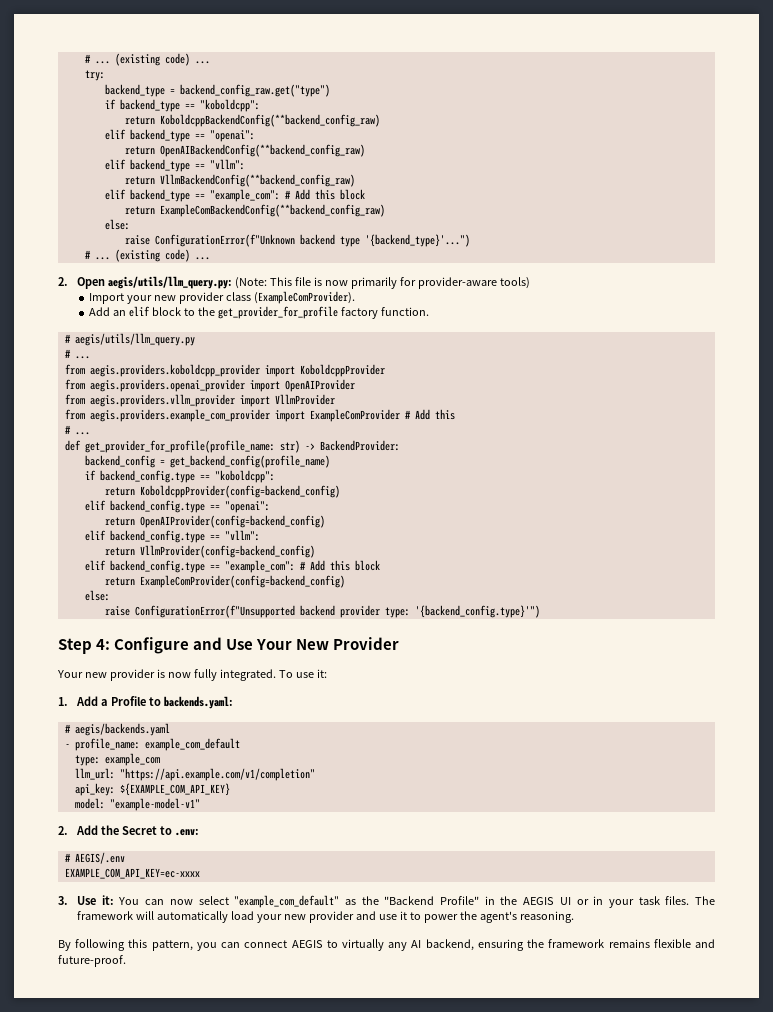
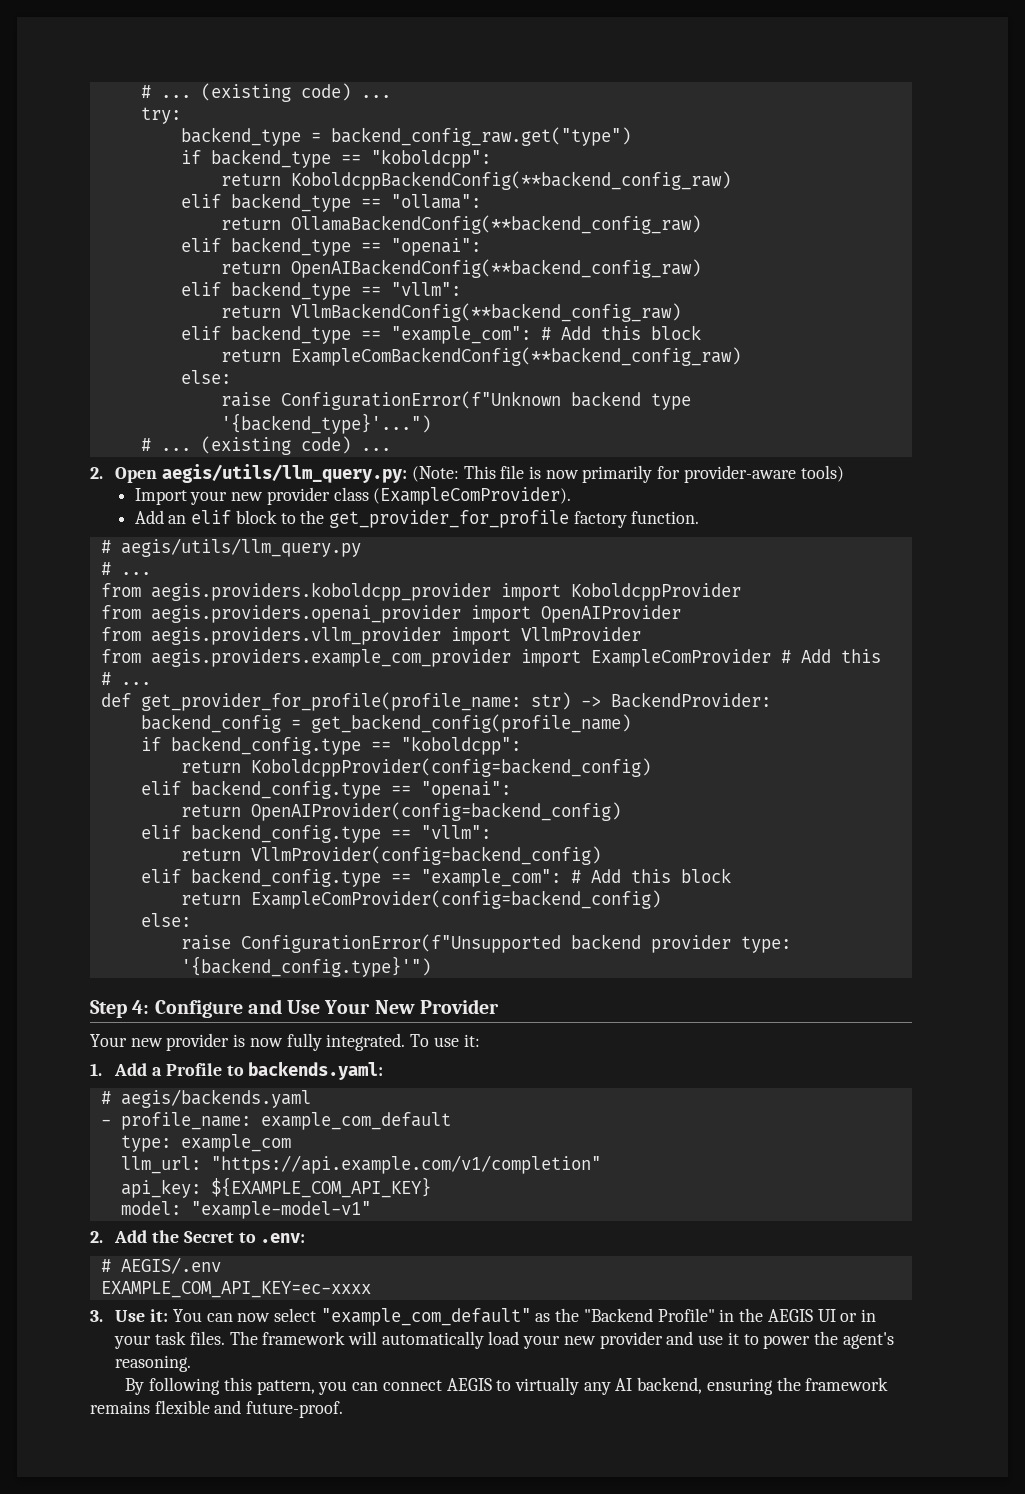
+ elif backend_type == "ollama":
+ return OllamaBackendConfig(**backend_config_raw)

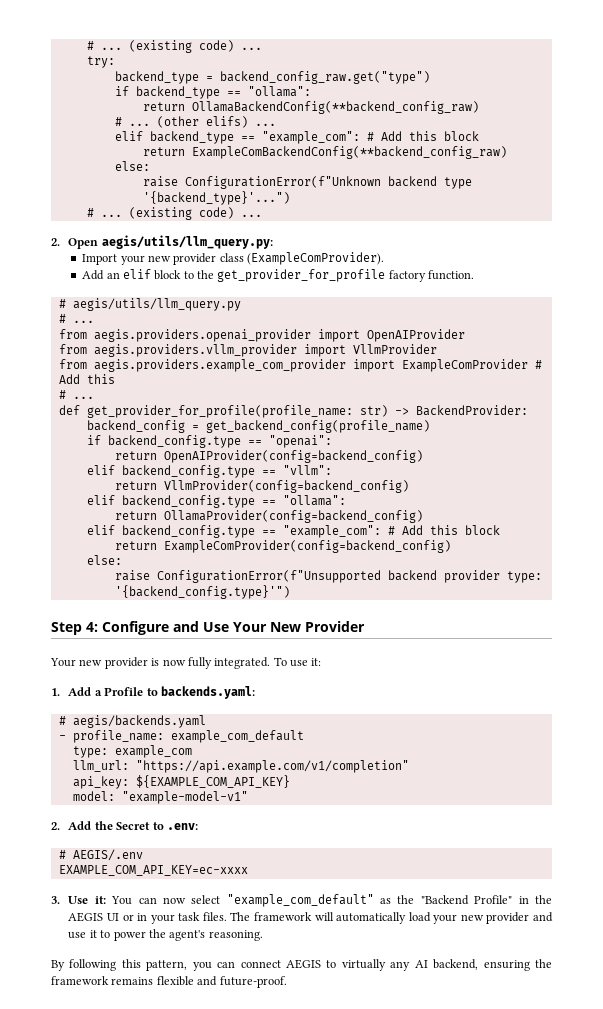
- if backend_type == "koboldcpp":
- return KoboldcppBackendConfig(**backend_config_raw)
- elif backend_type == "ollama":
+ if backend_type == "ollama":
  return OllamaBackendConfig(**backend_config_raw)
- elif backend_type == "openai":
- return OpenAIBackendConfig(**backend_config_raw)
- elif backend_type == "vllm":
- return VllmBackendConfig(**backend_config_raw)
+ # ... (other elifs) ...
- 2. Open aegis/utils/llm_query.py: (Note: This file is now primarily for provider-aware tools)
+ 2. Open aegis/utils/llm_query.py:
- from aegis.providers.koboldcpp_provider import KoboldcppProvider
- if backend_config.type == "koboldcpp":
- return KoboldcppProvider(config=backend_config)
- elif backend_config.type == "openai":
+ if backend_config.type == "openai":
+ elif backend_config.type == "ollama":
+ return OllamaProvider(config=backend_config)

